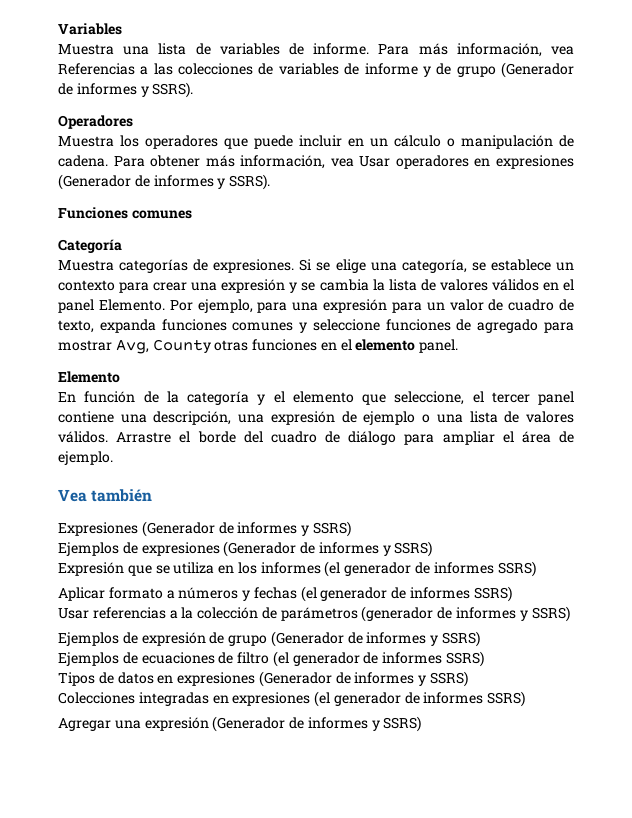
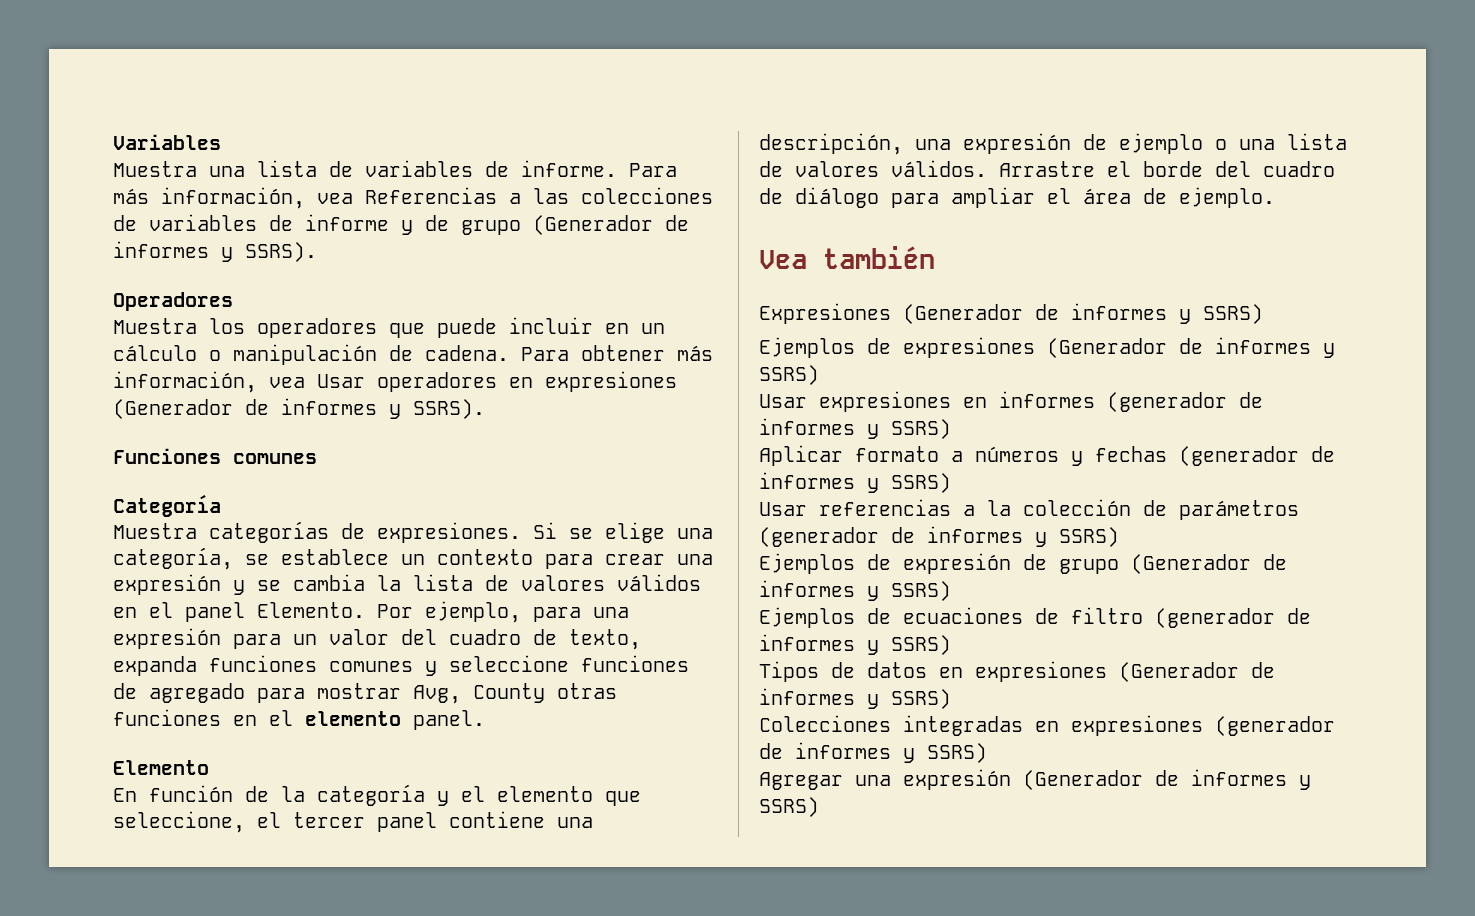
- Por ejemplo, para una expresión para un valor de cuadro de texto, expanda funciones comunes y seleccione funciones de agregado para mostrar Avg, County otras funciones en el elemento panel.
+ Por ejemplo, para una expresión para un valor del cuadro de texto, expanda funciones comunes y seleccione funciones de agregado para mostrar Avg, County otras funciones en el elemento panel.
- Expresión que se utiliza en los informes (el generador de informes SSRS)
+ Usar expresiones en informes (generador de informes y SSRS)
- Aplicar formato a números y fechas (el generador de informes SSRS)
+ Aplicar formato a números y fechas (generador de informes y SSRS)
- Ejemplos de ecuaciones de filtro (el generador de informes SSRS)
+ Ejemplos de ecuaciones de filtro (generador de informes y SSRS)
- Colecciones integradas en expresiones (el generador de informes SSRS)
+ Colecciones integradas en expresiones (generador de informes y SSRS)

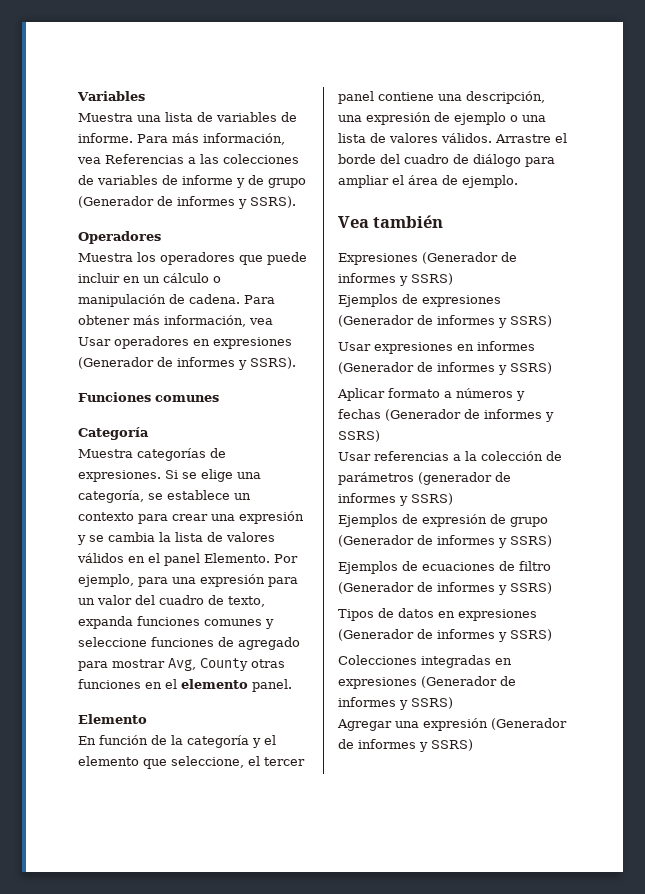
- Usar expresiones en informes (generador de informes y SSRS)
+ Usar expresiones en informes (Generador de informes y SSRS)
- Aplicar formato a números y fechas (generador de informes y SSRS)
+ Aplicar formato a números y fechas (Generador de informes y SSRS)
- Ejemplos de ecuaciones de filtro (generador de informes y SSRS)
+ Ejemplos de ecuaciones de filtro (Generador de informes y SSRS)
- Colecciones integradas en expresiones (generador de informes y SSRS)
+ Colecciones integradas en expresiones (Generador de informes y SSRS)

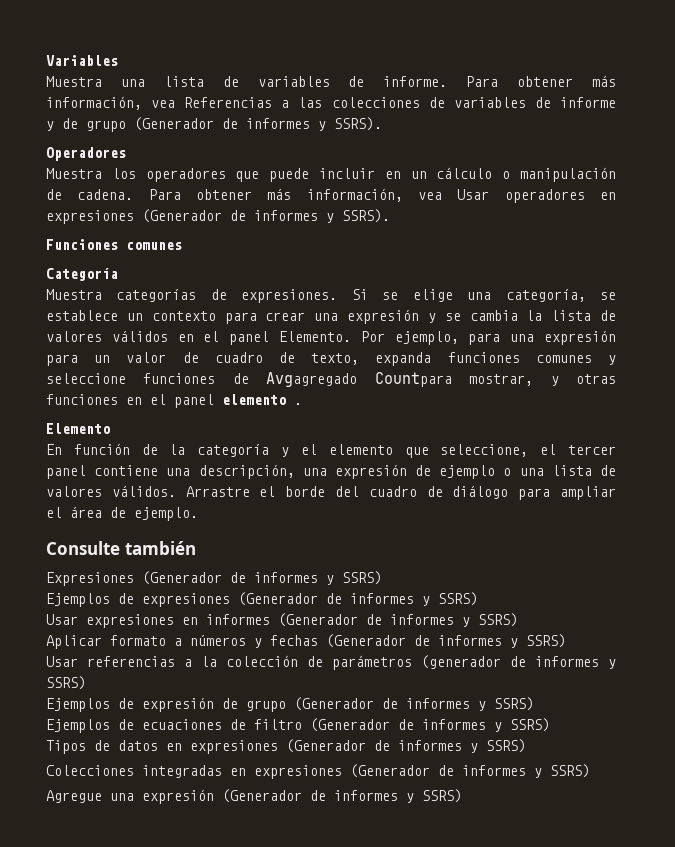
- Para más información, vea Referencias a las colecciones de variables de informe y de grupo (Generador de informes y SSRS).
+ Para obtener más información, vea Referencias a las colecciones de variables de informe y de grupo (Generador de informes y SSRS).
- Por ejemplo, para una expresión para un valor del cuadro de texto, expanda funciones comunes y seleccione funciones de agregado para mostrar Avg, County otras funciones en el elemento panel.
+ Por ejemplo, para una expresión para un valor de cuadro de texto, expanda funciones comunes y seleccione funciones de Avgagregado Countpara mostrar, y otras funciones en el panel elemento .
- Vea también
+ Consulte también
- Agregar una expresión (Generador de informes y SSRS)
+ Agregue una expresión (Generador de informes y SSRS)

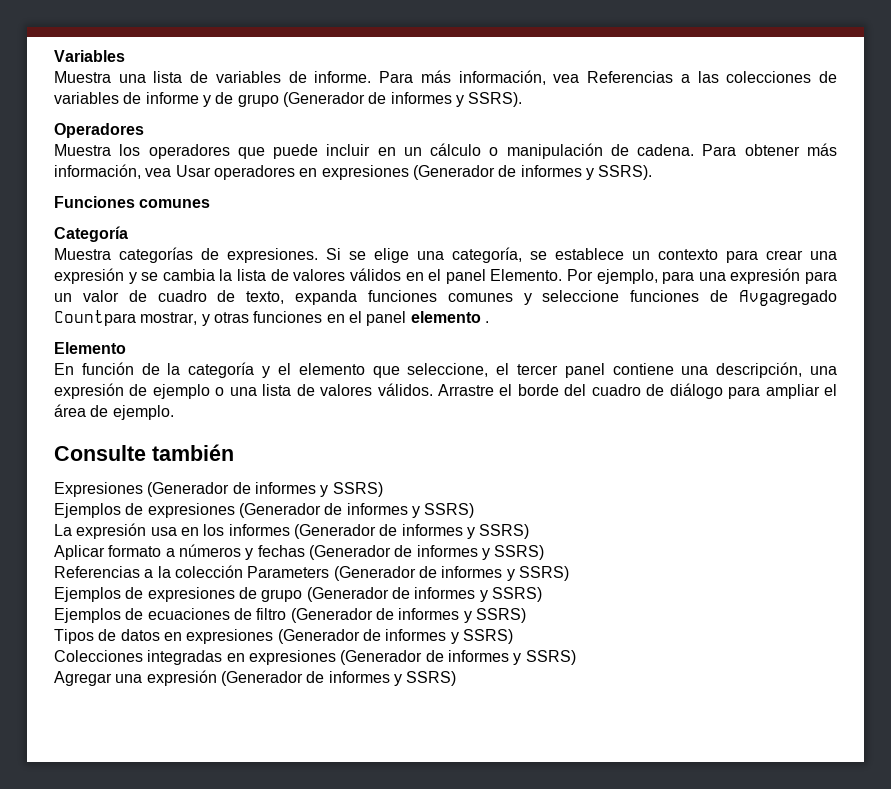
- Para obtener más información, vea Referencias a las colecciones de variables de informe y de grupo (Generador de informes y SSRS).
+ Para más información, vea Referencias a las colecciones de variables de informe y de grupo (Generador de informes y SSRS).
- Usar expresiones en informes (Generador de informes y SSRS)
+ La expresión usa en los informes (Generador de informes y SSRS)
- Usar referencias a la colección de parámetros (generador de informes y SSRS)
- Ejemplos de expresión de grupo (Generador de informes y SSRS)
+ Referencias a la colección Parameters (Generador de informes y SSRS)
+ Ejemplos de expresiones de grupo (Generador de informes y SSRS)
- Agregue una expresión (Generador de informes y SSRS)
+ Agregar una expresión (Generador de informes y SSRS)

